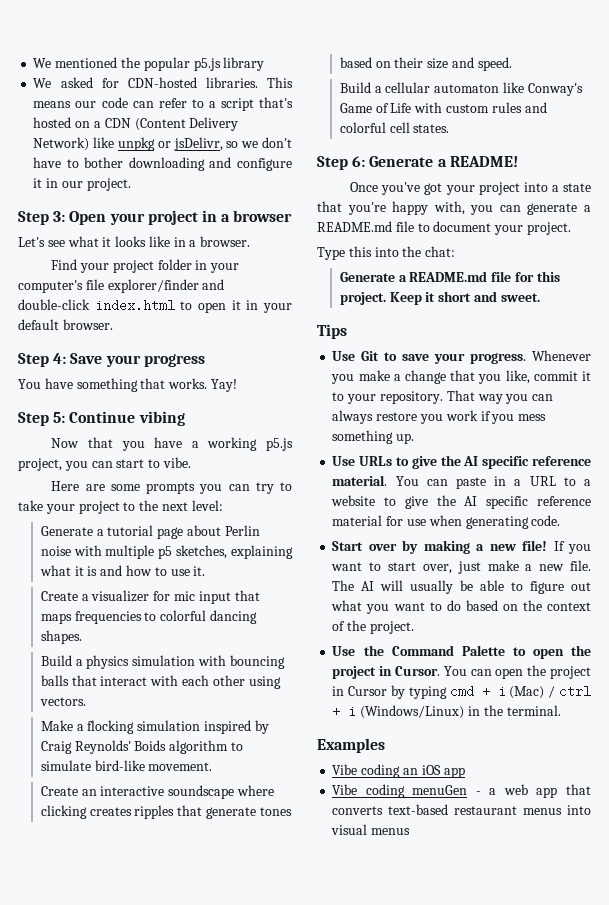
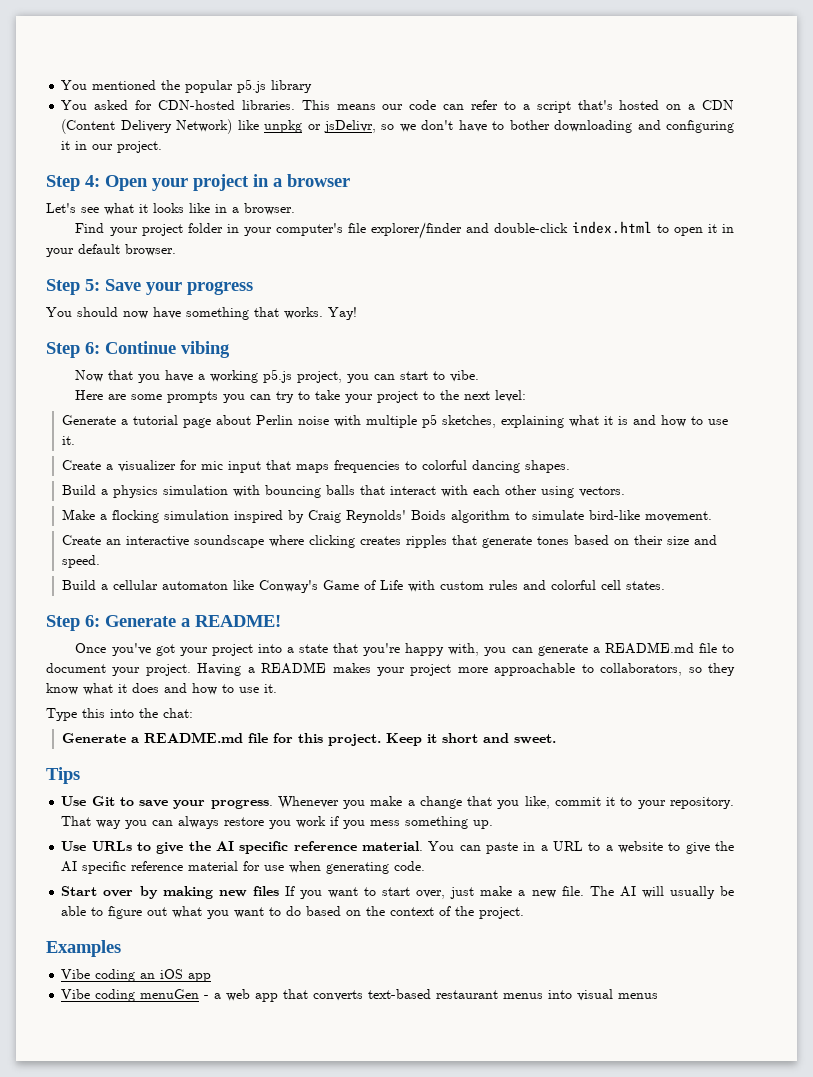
- We mentioned the popular p5.js library
+ You mentioned the popular p5.js library
- We asked for CDN-hosted libraries.
+ You asked for CDN-hosted libraries.
- This means our code can refer to a script that's hosted on a CDN (Content Delivery Network) like unpkg or jsDelivr, so we don't have to bother downloading and configure it in our project.
+ This means our code can refer to a script that's hosted on a CDN (Content Delivery Network) like unpkg or jsDelivr, so we don't have to bother downloading and configuring it in our project.
- Step 3: Open your project in a browser
+ Step 4: Open your project in a browser
- Step 4: Save your progress
+ Step 5: Save your progress
- You have something that works.
+ You should now have something that works.
- Step 5: Continue vibing
+ Step 6: Continue vibing
+ Having a README makes your project more approachable to collaborators, so they know what it does and how to use it.
- Start over by making a new file! If you want to start over, just make a new file.
+ Start over by making new files If you want to start over, just make a new file.
- Use the Command Palette to open the project in Cursor. You can open the project in Cursor by typing cmd + i (Mac) / ctrl + i (Windows/Linux) in the terminal.

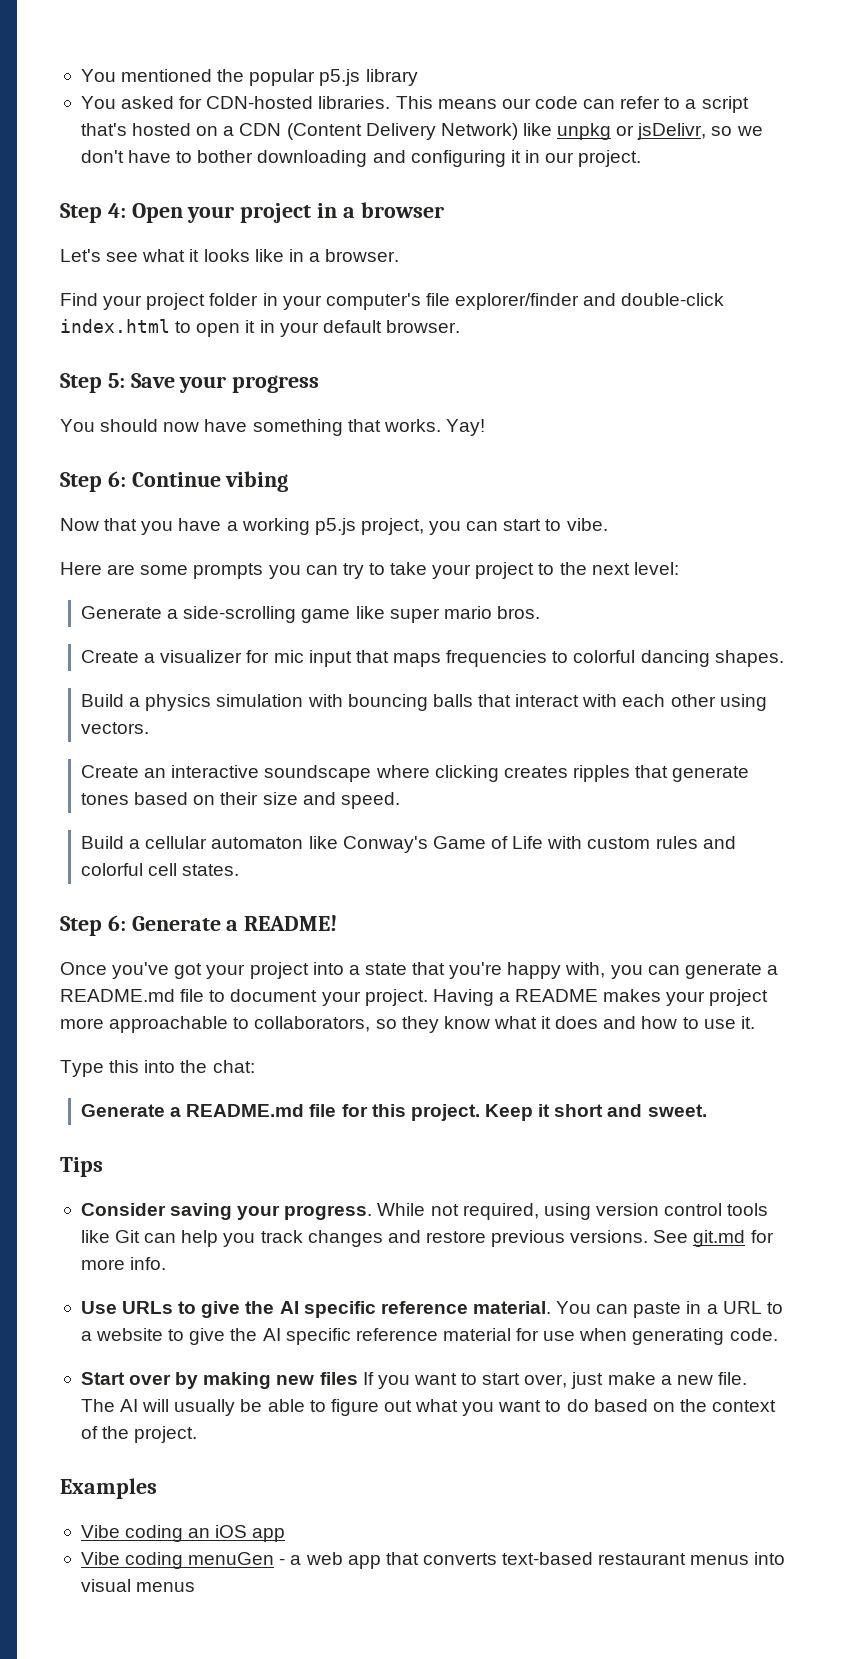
- Generate a tutorial page about Perlin noise with multiple p5 sketches, explaining what it is and how to use it.
+ Generate a side-scrolling game like super mario bros.
- Make a flocking simulation inspired by Craig Reynolds' Boids algorithm to simulate bird-like movement.
- Use Git to save your progress. Whenever you make a change that you like, commit it to your repository. That way you can always restore you work if you mess something up.
+ Consider saving your progress. While not required, using version control tools like Git can help you track changes and restore previous versions. See git.md for more info.

